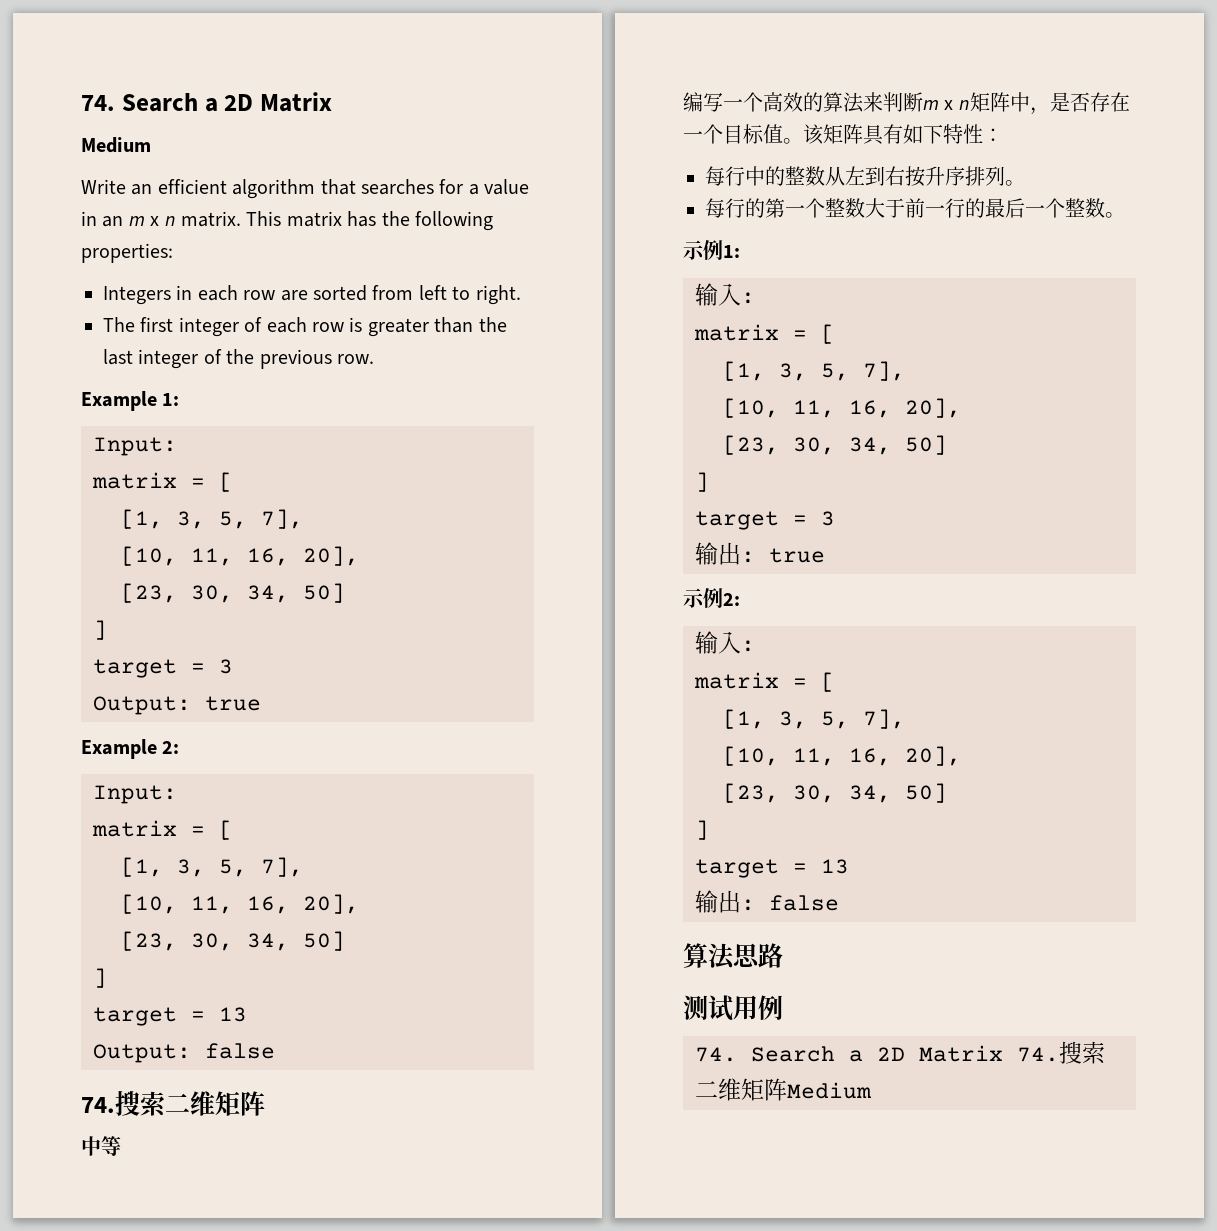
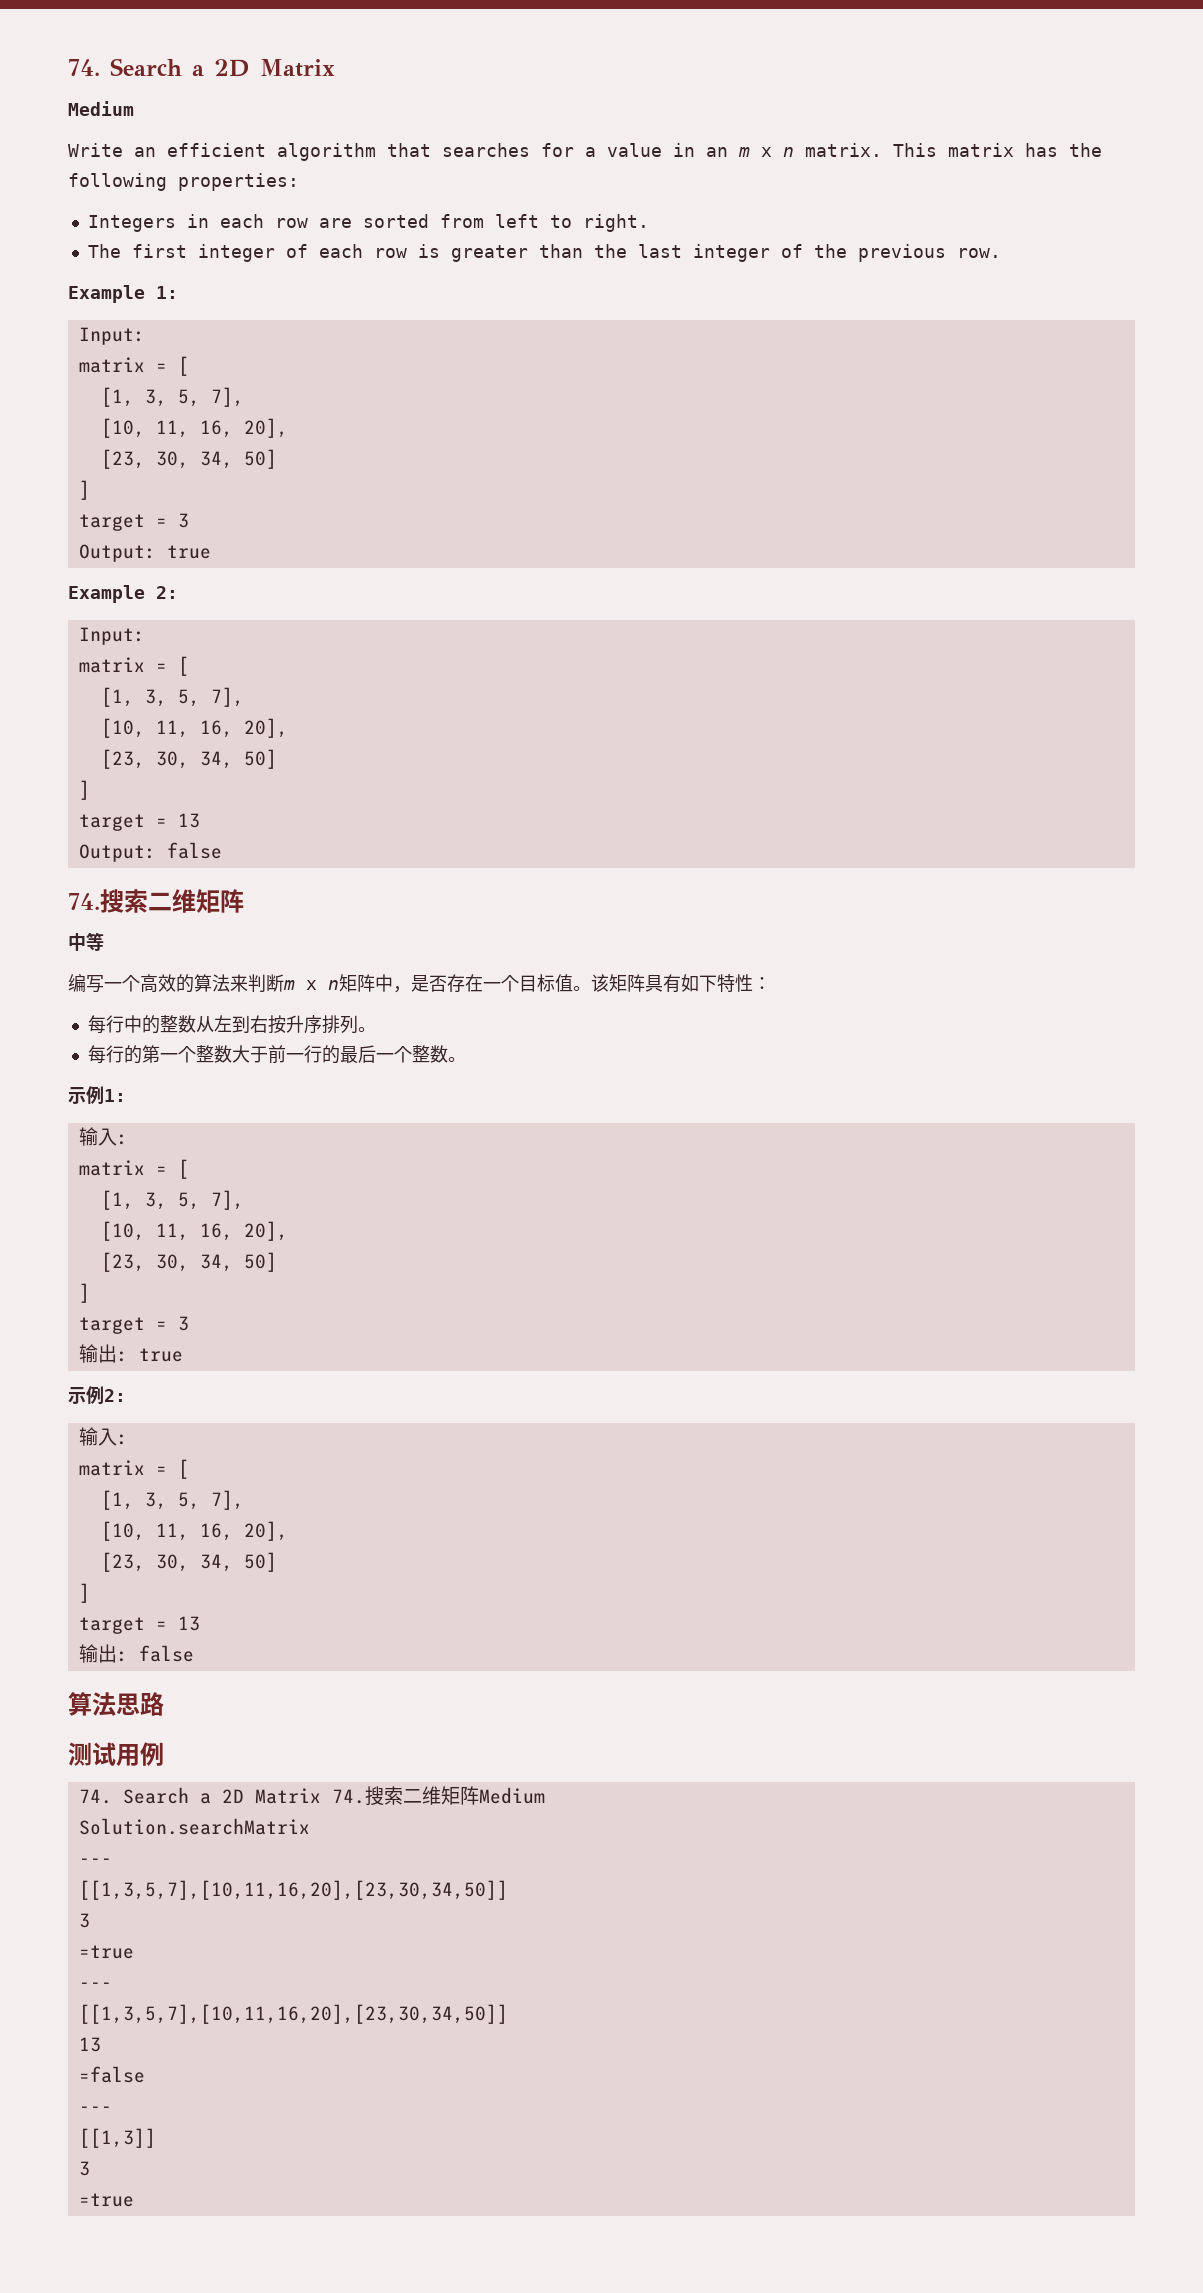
+ Solution.searchMatrix
+ ---
+ [[1,3,5,7],[10,11,16,20],[23,30,34,50]]
+ 3
+ =true
+ ---
+ [[1,3,5,7],[10,11,16,20],[23,30,34,50]]
+ 13
+ =false
+ ---
+ [[1,3]]
+ 3
+ =true

